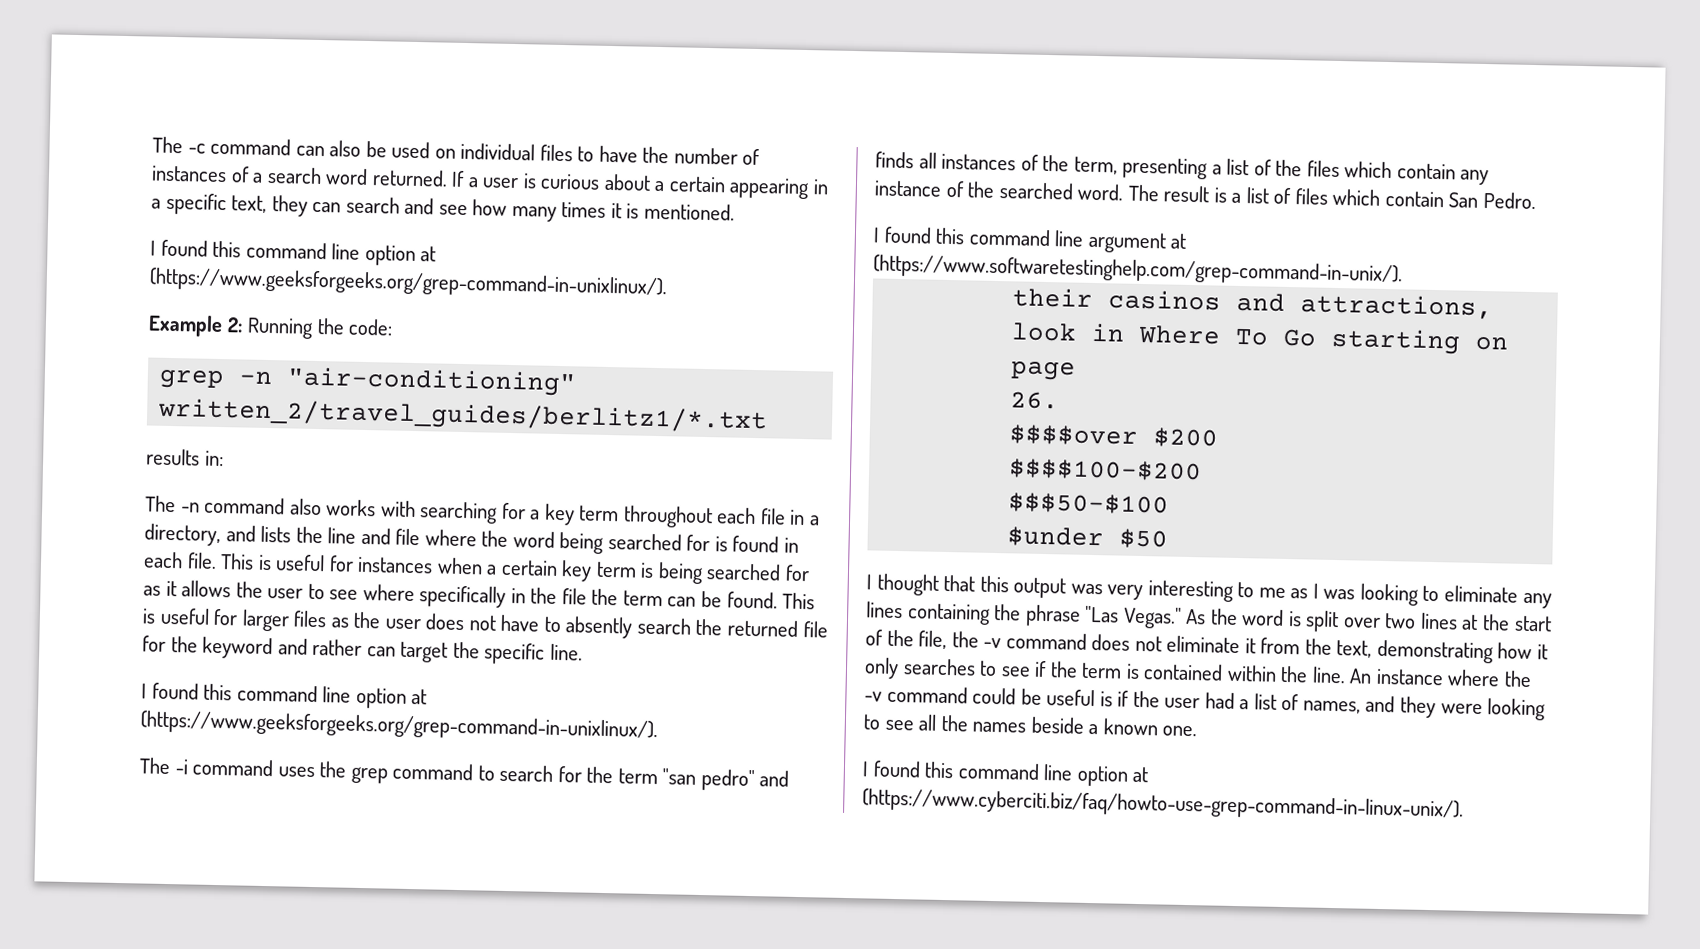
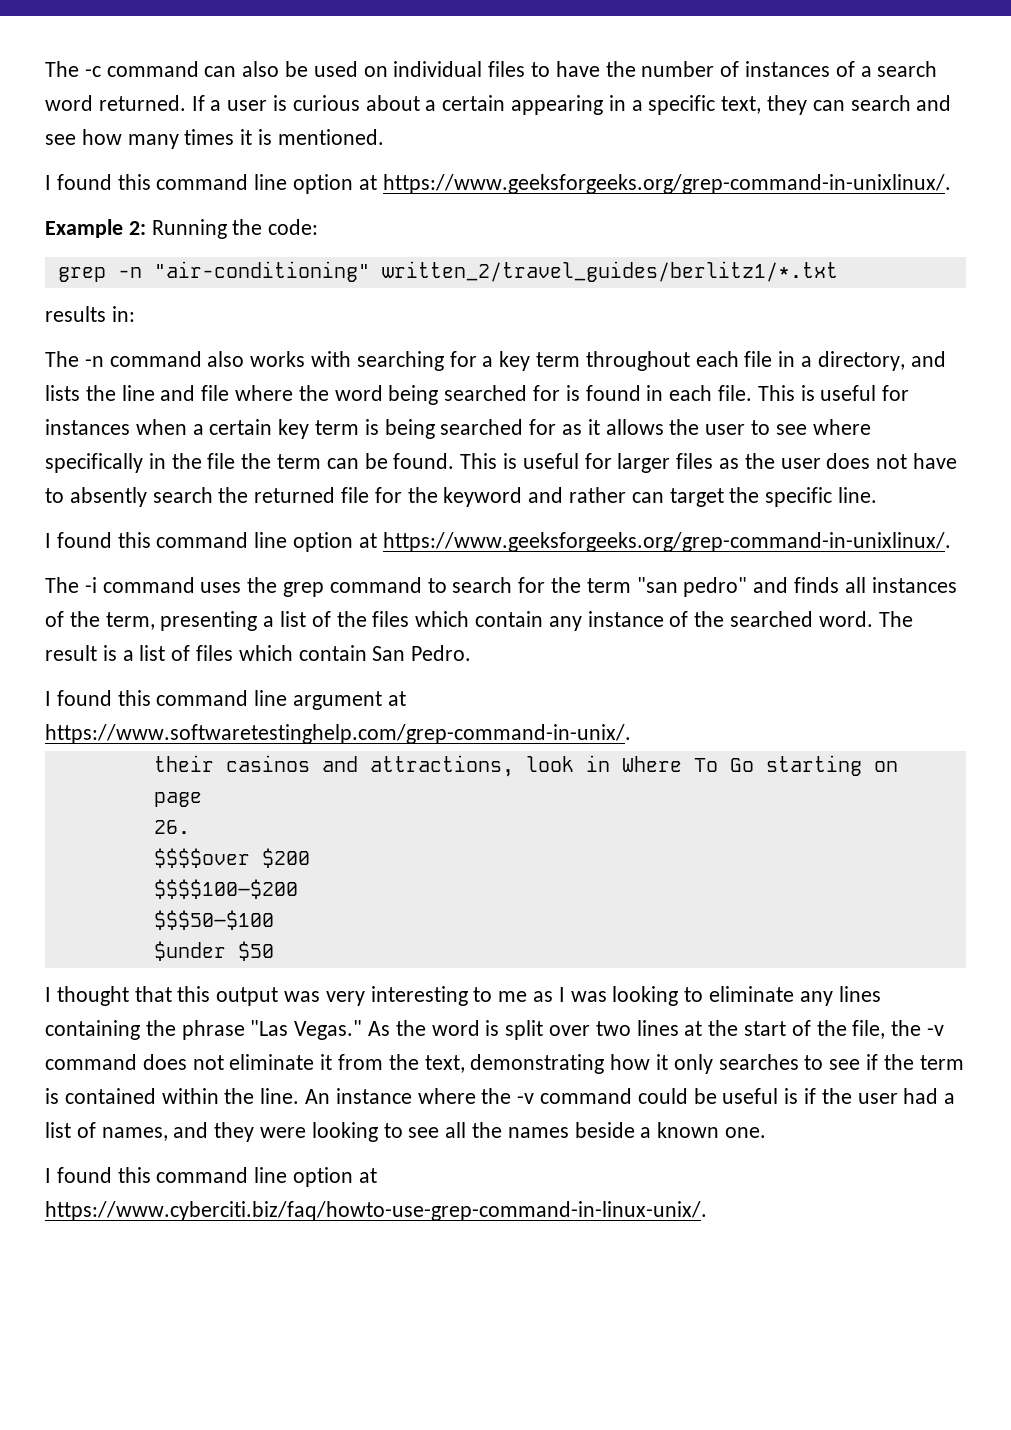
  If a user is curious about a certain appearing in a specific text, they can search and see how many times it is mentioned.
- I found this command line option at (https://www.geeksforgeeks.org/grep-command-in-unixlinux/).
+ I found this command line option at https://www.geeksforgeeks.org/grep-command-in-unixlinux/.
  This is useful for larger files as the user does not have to absently search the returned file for the keyword and rather can target the specific line.
- I found this command line option at (https://www.geeksforgeeks.org/grep-command-in-unixlinux/).
+ I found this command line option at https://www.geeksforgeeks.org/grep-command-in-unixlinux/.
- I found this command line argument at (https://www.softwaretestinghelp.com/grep-command-in-unix/).
+ I found this command line argument at https://www.softwaretestinghelp.com/grep-command-in-unix/.
- I found this command line option at (https://www.cyberciti.biz/faq/howto-use-grep-command-in-linux-unix/).
+ I found this command line option at https://www.cyberciti.biz/faq/howto-use-grep-command-in-linux-unix/.

